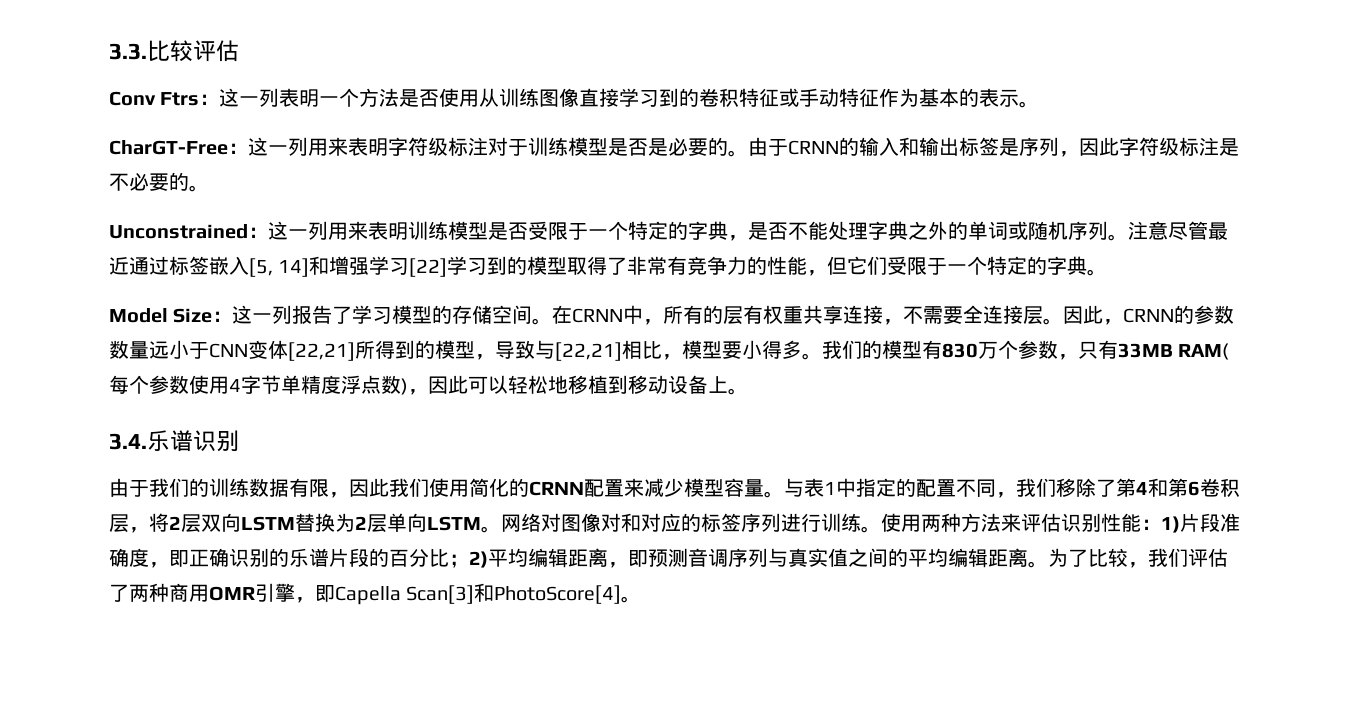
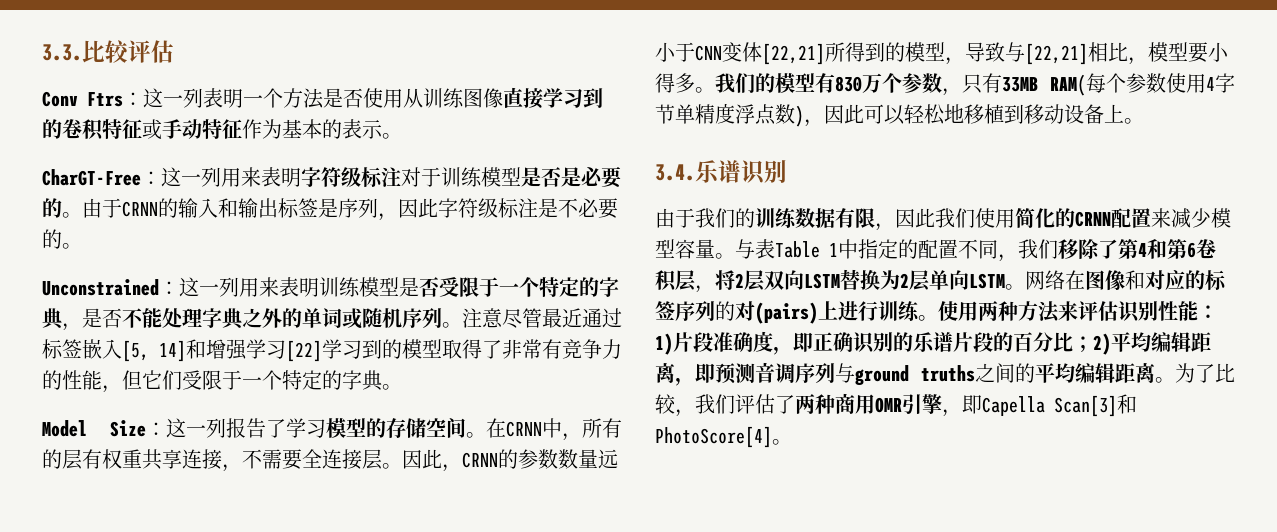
- 与表1中指定的配置不同，我们移除了第4和第6卷积层，将2层双向LSTM替换为2层单向LSTM。
+ 与表Table 1中指定的配置不同，我们移除了第4和第6卷积层，将2层双向LSTM替换为2层单向LSTM。
- 网络对图像对和对应的标签序列进行训练。
+ 网络在图像和对应的标签序列的对(pairs)上进行训练。
- 使用两种方法来评估识别性能：1)片段准确度，即正确识别的乐谱片段的百分比；2)平均编辑距离，即预测音调序列与真实值之间的平均编辑距离。
+ 使用两种方法来评估识别性能：1)片段准确度，即正确识别的乐谱片段的百分比；2)平均编辑距离，即预测音调序列与ground truths之间的平均编辑距离。

